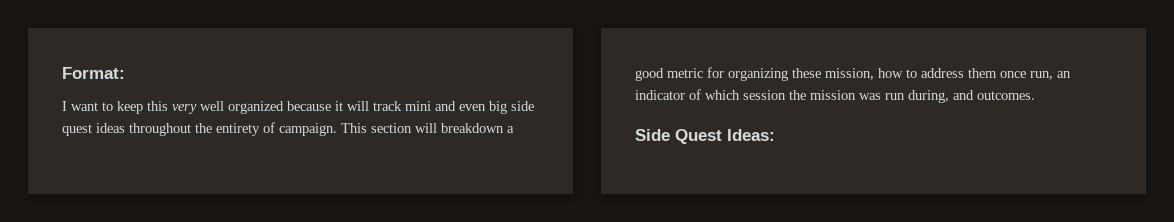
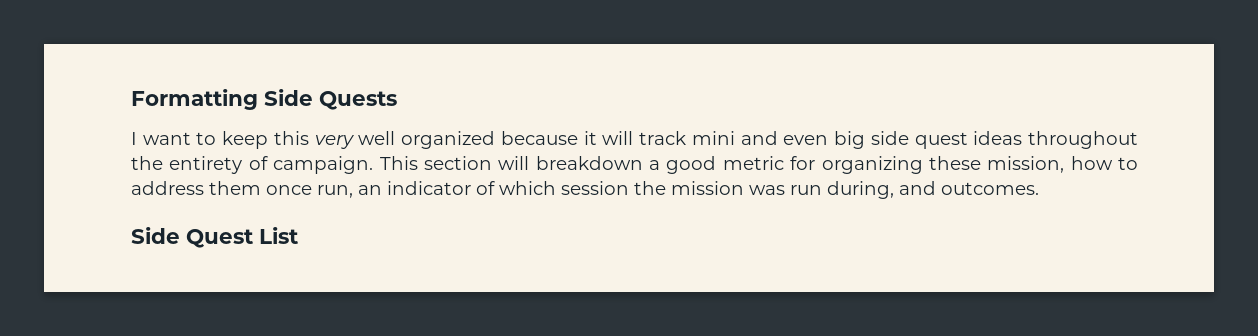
- Format:
+ Formatting Side Quests
- Side Quest Ideas:
+ Side Quest List

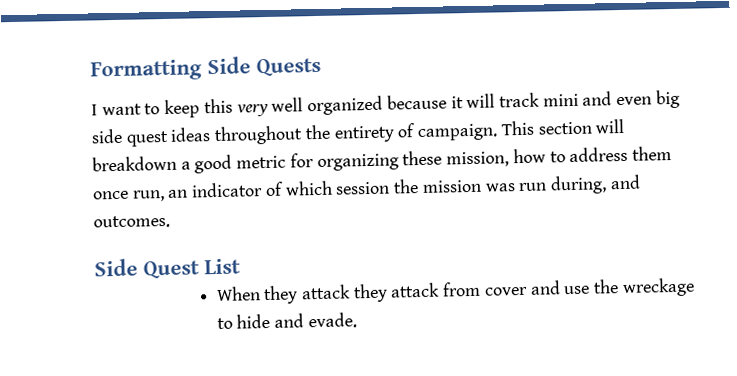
+ When they attack they attack from cover and use the wreckage to hide and evade.

